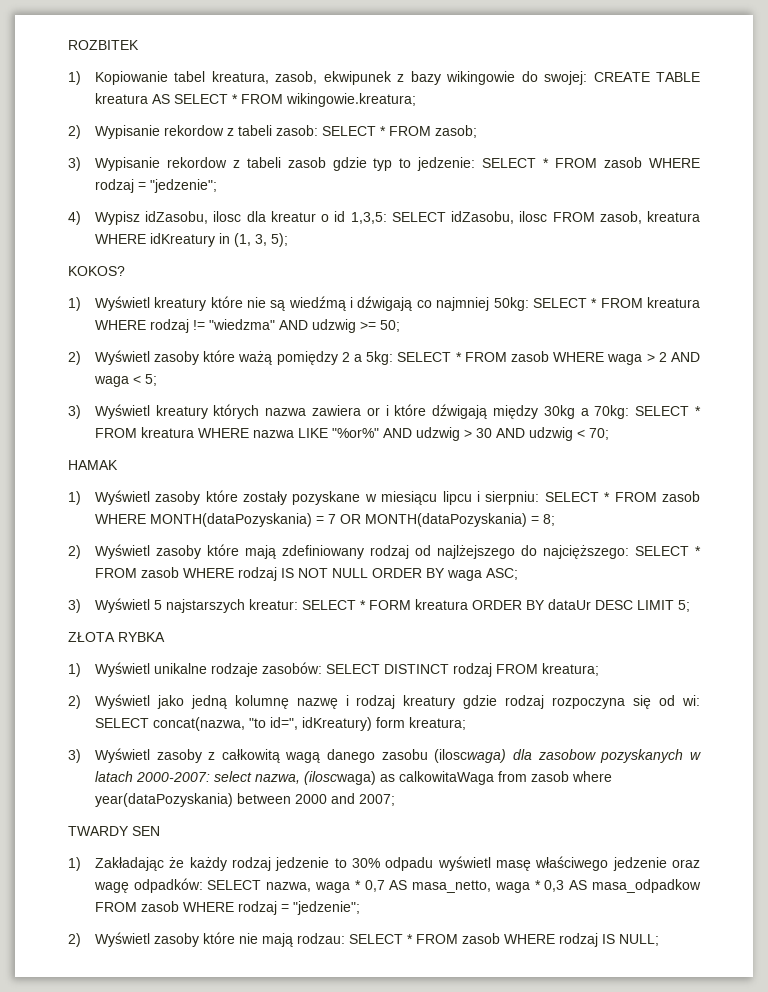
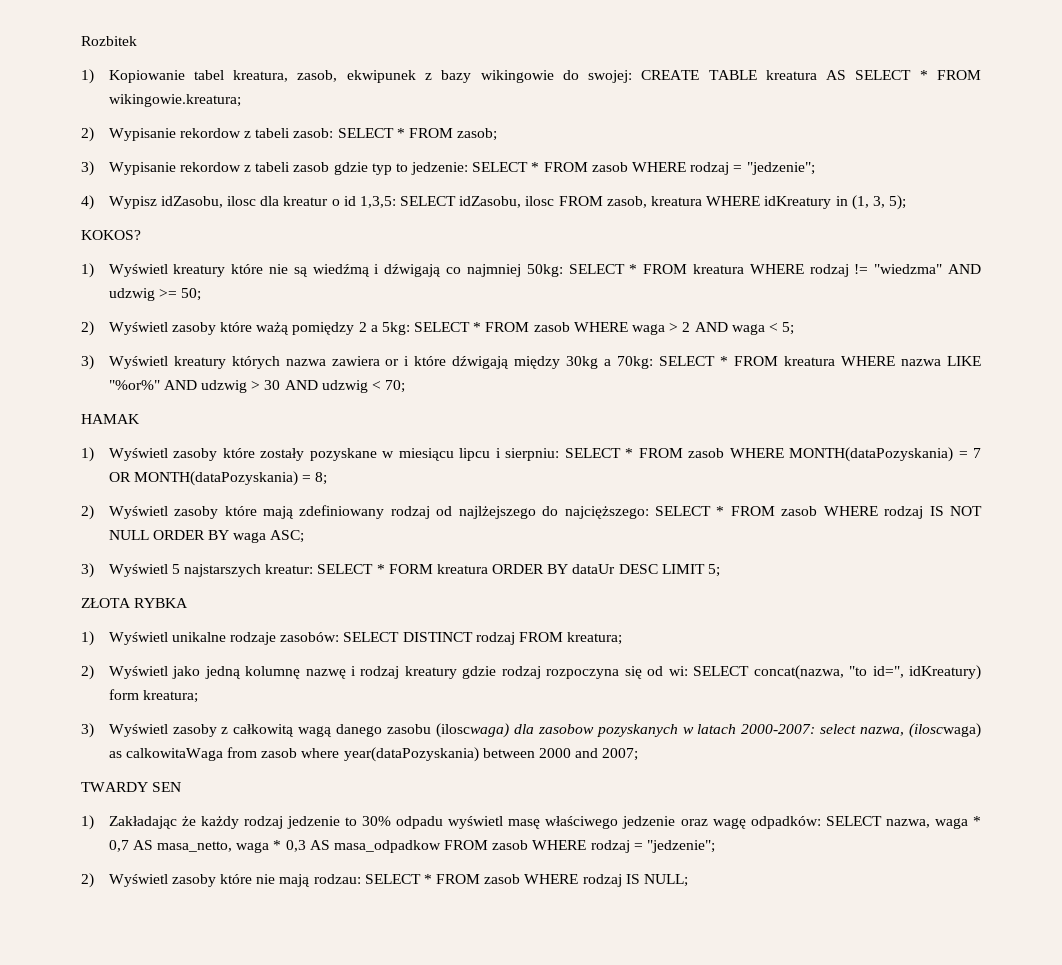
- ROZBITEK
+ Rozbitek

